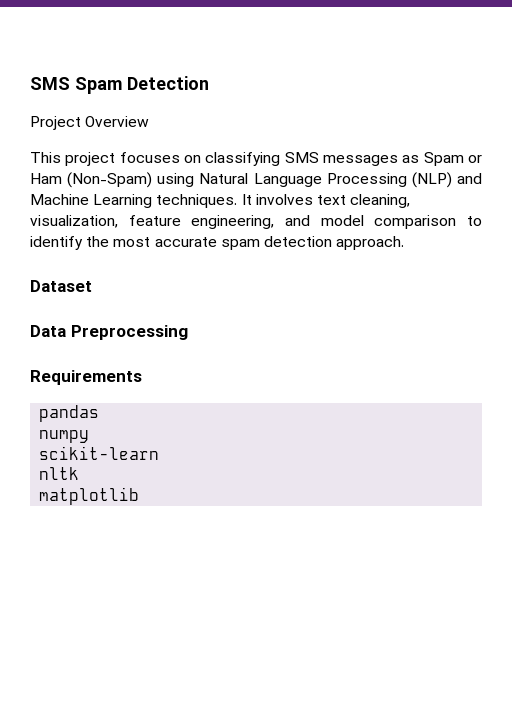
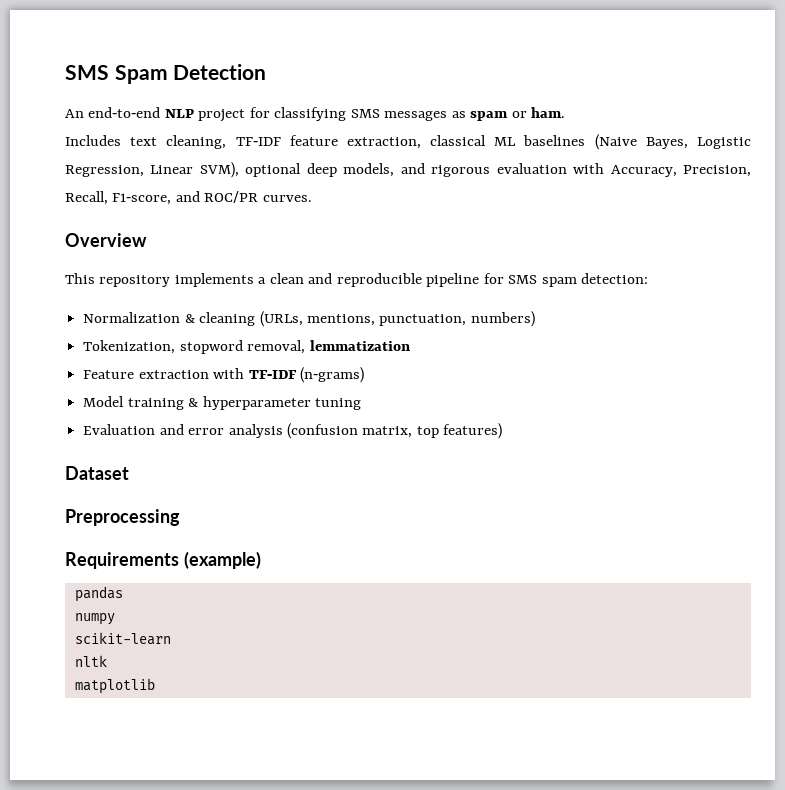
- Project Overview
- This project focuses on classifying SMS messages as Spam or Ham (Non-Spam) using Natural Language Processing (NLP) and Machine Learning techniques. It involves text cleaning, visualization, feature engineering, and model comparison to identify the most accurate spam detection approach.
+ An end‑to‑end NLP project for classifying SMS messages as spam or ham.
+ Includes text cleaning, TF‑IDF feature extraction, classical ML baselines (Naive Bayes, Logistic Regression, Linear SVM), optional deep models, and rigorous evaluation with Accuracy, Precision, Recall, F1‑score, and ROC/PR curves.
+ Overview
+ This repository implements a clean and reproducible pipeline for SMS spam detection:
+ Normalization & cleaning (URLs, mentions, punctuation, numbers)
+ Tokenization, stopword removal, lemmatization
+ Feature extraction with TF‑IDF (n‑grams)
+ Model training & hyperparameter tuning
+ Evaluation and error analysis (confusion matrix, top features)
- Data Preprocessing
+ Preprocessing
- Requirements
+ Requirements (example)

